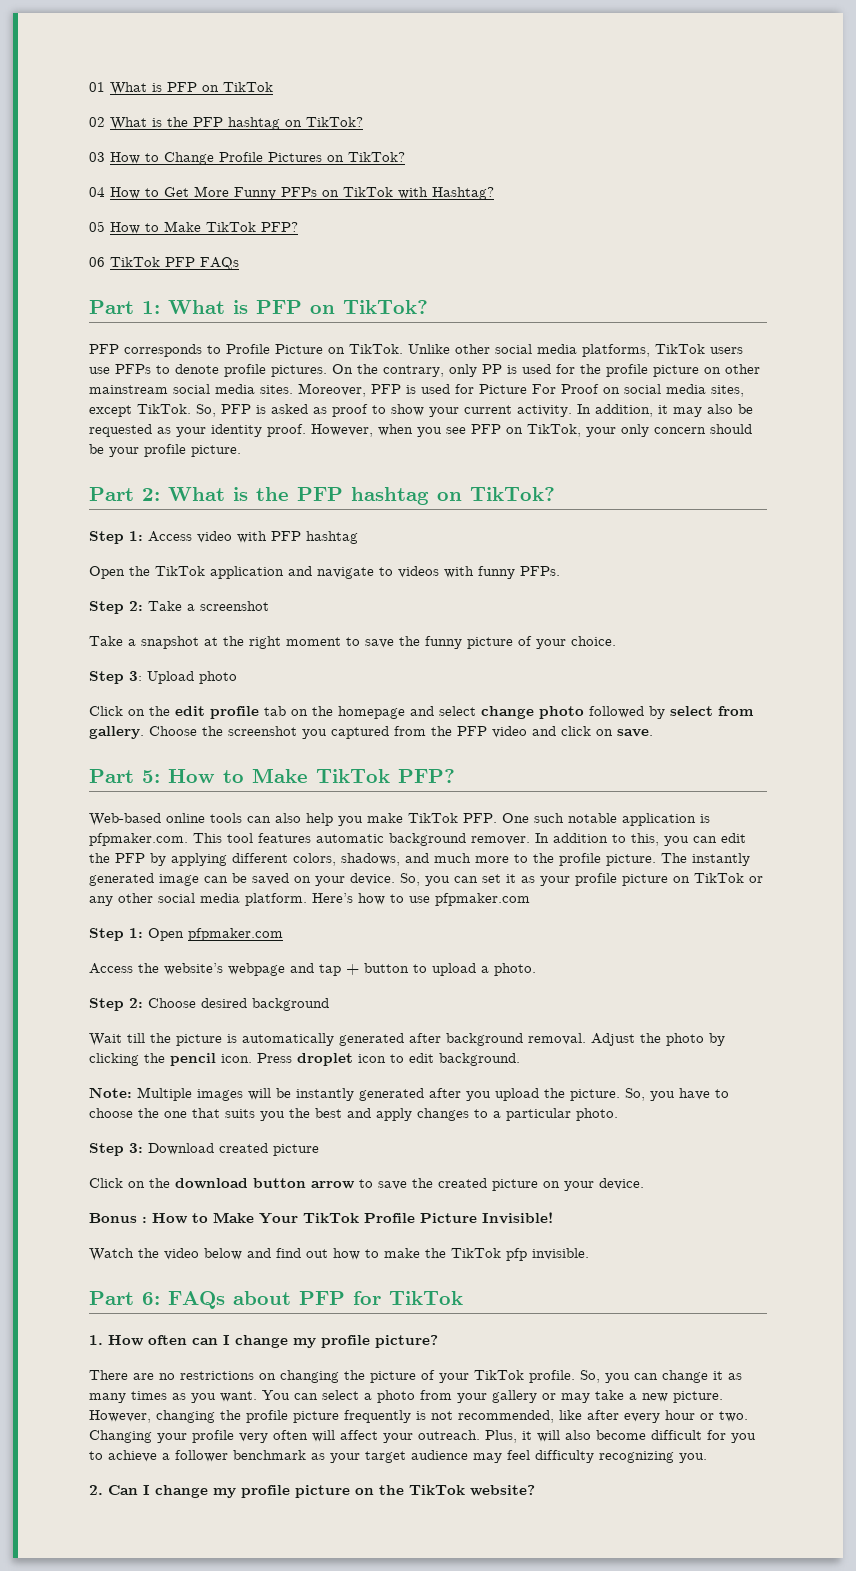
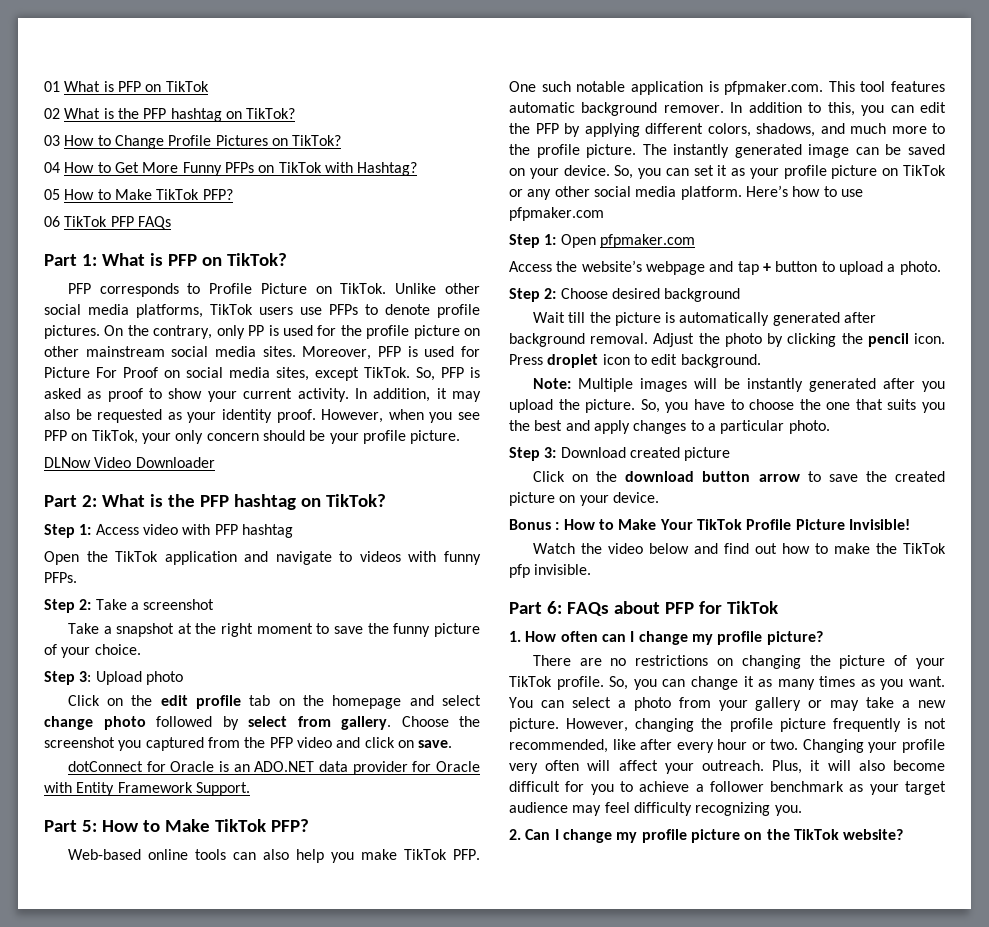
+ DLNow Video Downloader
+ dotConnect for Oracle is an ADO.NET data provider for Oracle with Entity Framework Support.

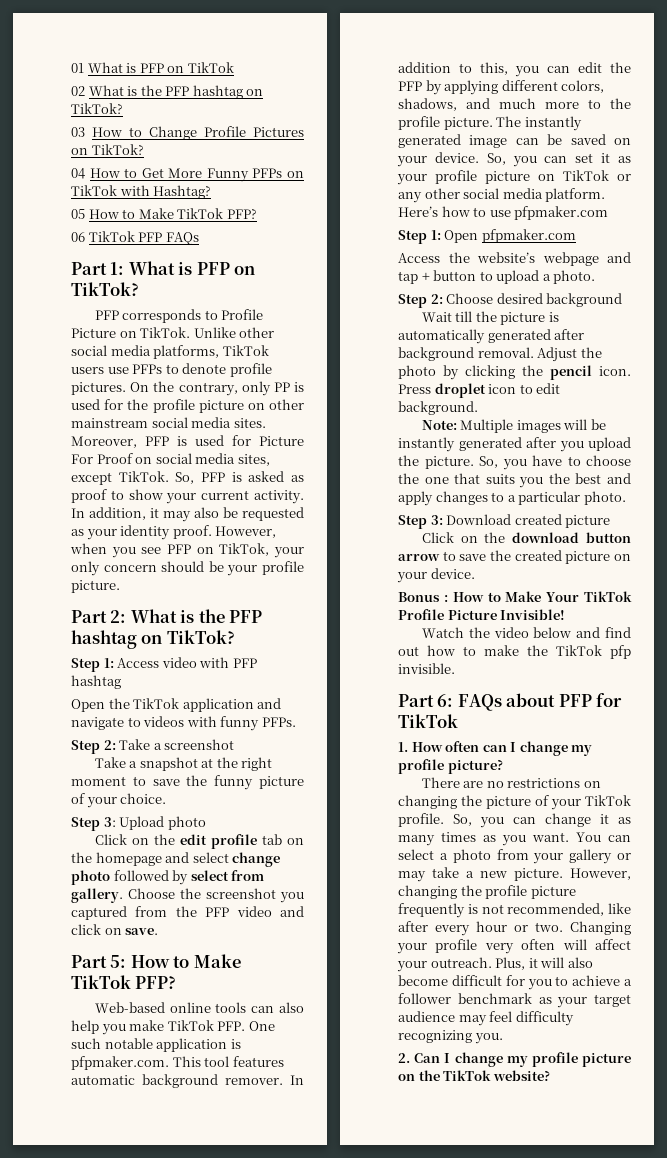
- DLNow Video Downloader
- dotConnect for Oracle is an ADO.NET data provider for Oracle with Entity Framework Support.

